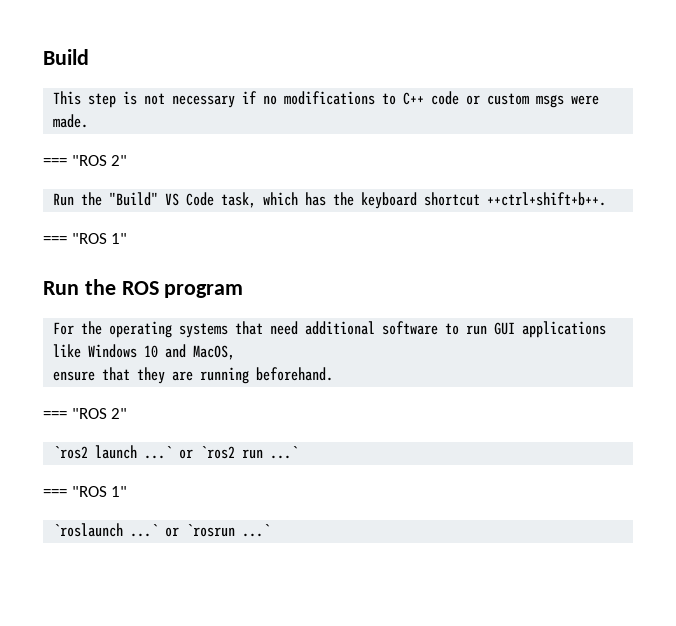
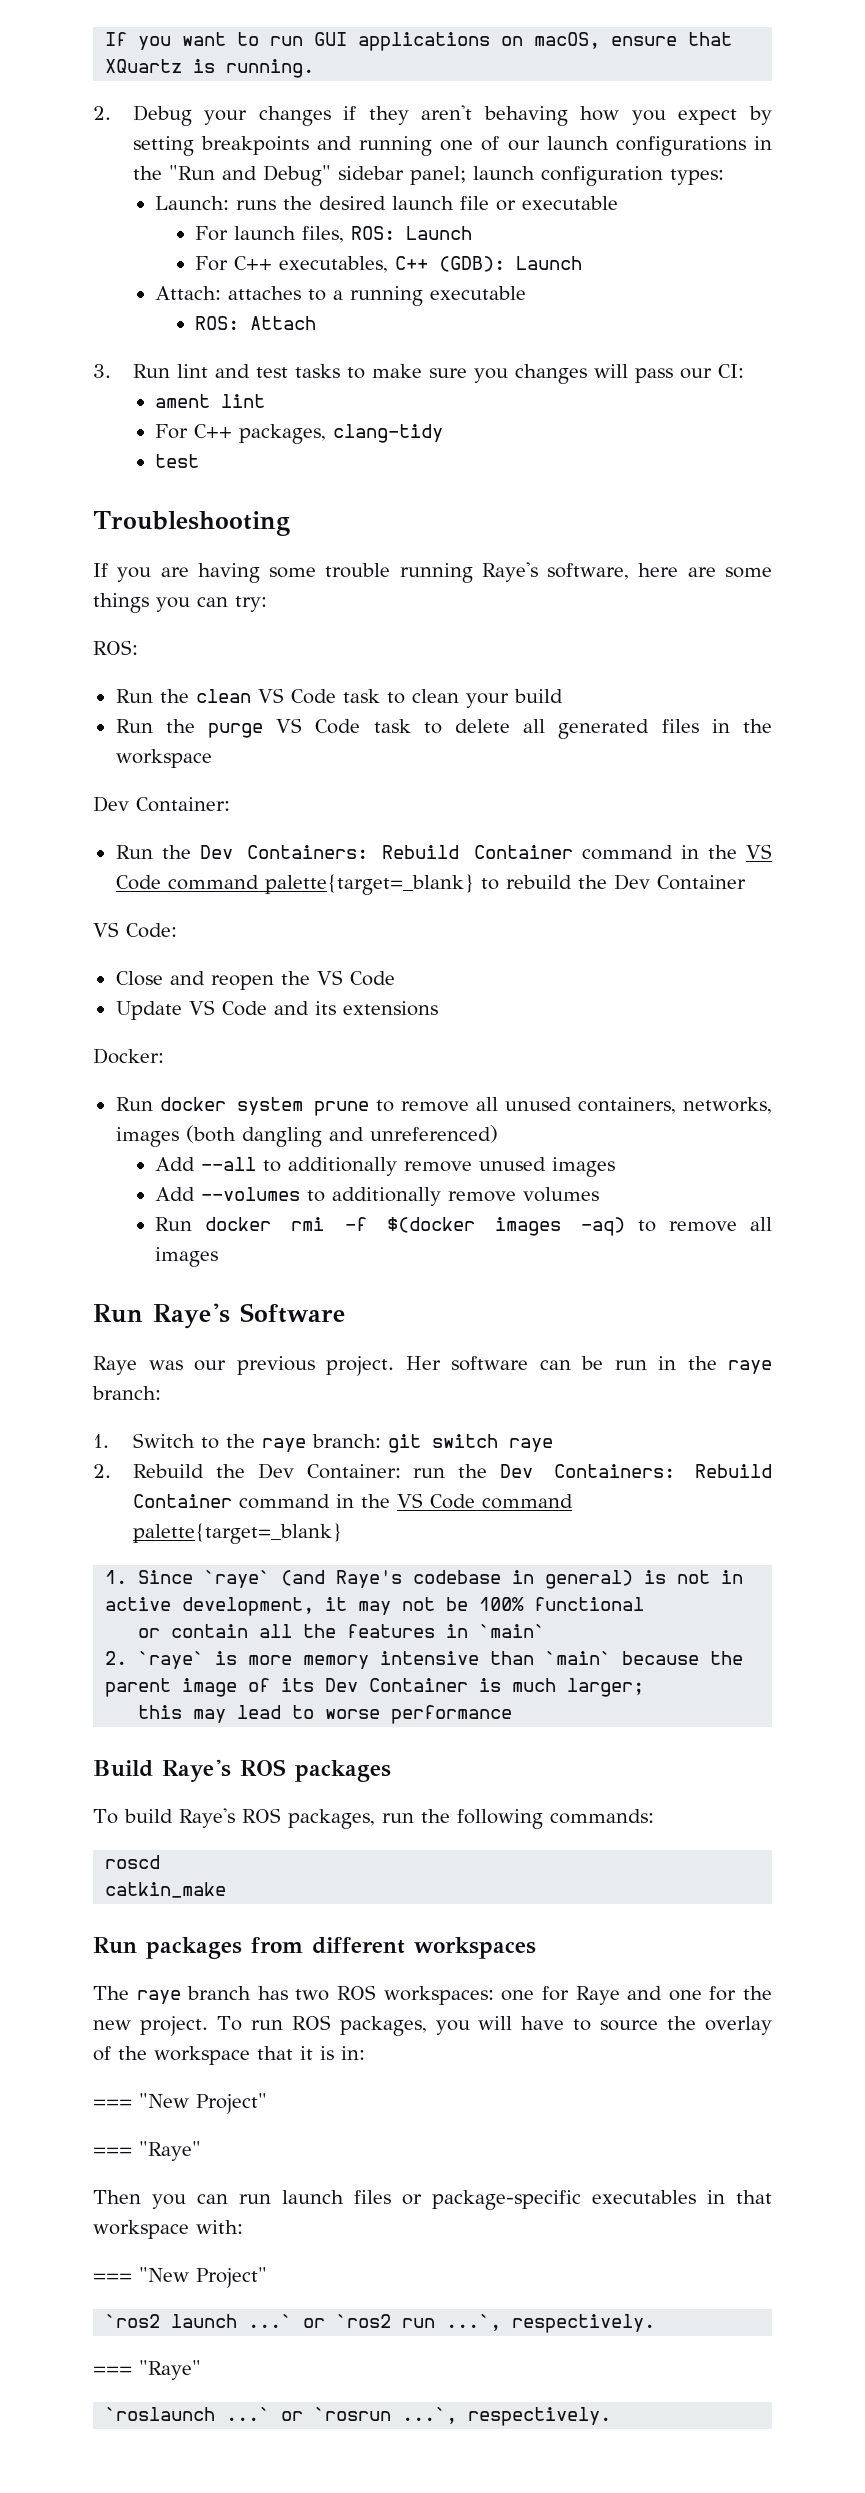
- Build
- This step is not necessary if no modifications to C++ code or custom msgs were made.
- === "ROS 2"
- Run the "Build" VS Code task, which has the keyboard shortcut ++ctrl+shift+b++.
- === "ROS 1"
- Run the ROS program
- For the operating systems that need additional software to run GUI applications like Windows 10 and MacOS,
- ensure that they are running beforehand.
- === "ROS 2"
+ If you want to run GUI applications on macOS, ensure that XQuartz is running.
+ 2. Debug your changes if they aren't behaving how you expect by setting breakpoints and running one of our launch configurations in the "Run and Debug" sidebar panel; launch configuration types:
+ Launch: runs the desired launch file or executable
+ For launch files, ROS: Launch
+ For C++ executables, C++ (GDB): Launch
+ Attach: attaches to a running executable
+ ROS: Attach
+ 3. Run lint and test tasks to make sure you changes will pass our CI:
+ ament lint
+ For C++ packages, clang-tidy
+ test
+ Troubleshooting
+ If you are having some trouble running Raye's software, here are some things you can try:
+ ROS:
+ Run the clean VS Code task to clean your build
+ Run the purge VS Code task to delete all generated files in the workspace
+ Dev Container:
+ Run the Dev Containers: Rebuild Container command in the VS Code command palette{target=_blank} to rebuild the Dev Container
+ VS Code:
+ Close and reopen the VS Code
+ Update VS Code and its extensions
+ Docker:
+ Run docker system prune to remove all unused containers, networks, images (both dangling and unreferenced)
+ Add --all to additionally remove unused images
+ Add --volumes to additionally remove volumes
+ Run docker rmi -f $(docker images -aq) to remove all images
+ Run Raye's Software
+ Raye was our previous project. Her software can be run in the raye branch:
+ 1. Switch to the raye branch: git switch raye
+ 2. Rebuild the Dev Container: run the Dev Containers: Rebuild Container command in the VS Code command palette{target=_blank}
+ 1. Since `raye` (and Raye's codebase in general) is not in active development, it may not be 100% functional
+ or contain all the features in `main`
+ 2. `raye` is more memory intensive than `main` because the parent image of its Dev Container is much larger;
+ this may lead to worse performance
+ Build Raye's ROS packages
+ To build Raye's ROS packages, run the following commands:
+ roscd
+ catkin_make
+ Run packages from different workspaces
+ The raye branch has two ROS workspaces: one for Raye and one for the new project. To run ROS packages, you will have to source the overlay of the workspace that it is in:
+ === "New Project"
+ === "Raye"
+ Then you can run launch files or package-specific executables in that workspace with:
+ === "New Project"
- `ros2 launch ...` or `ros2 run ...`
- === "ROS 1"
+ `ros2 launch ...` or `ros2 run ...`, respectively.
+ === "Raye"
- `roslaunch ...` or `rosrun ...`
+ `roslaunch ...` or `rosrun ...`, respectively.

